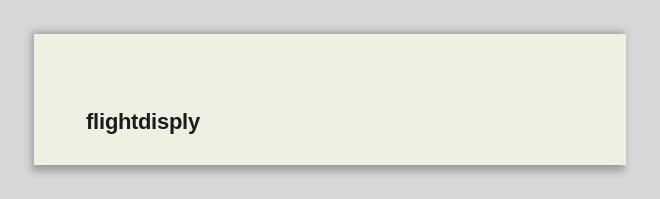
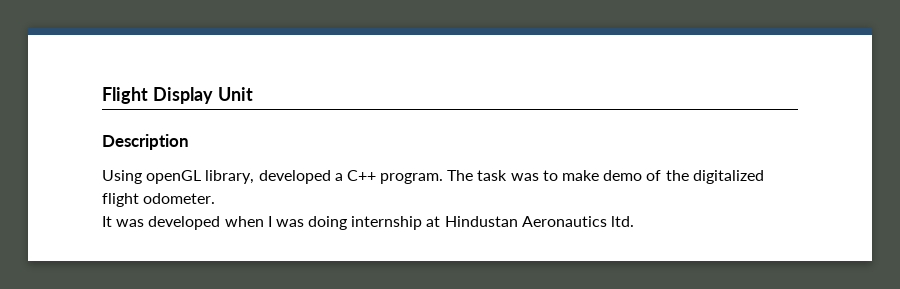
- flightdisply
+ Flight Display Unit
+ Description
+ Using openGL library, developed a C++ program. The task was to make demo of the digitalized flight odometer.
+ It was developed when I was doing internship at Hindustan Aeronautics ltd.

